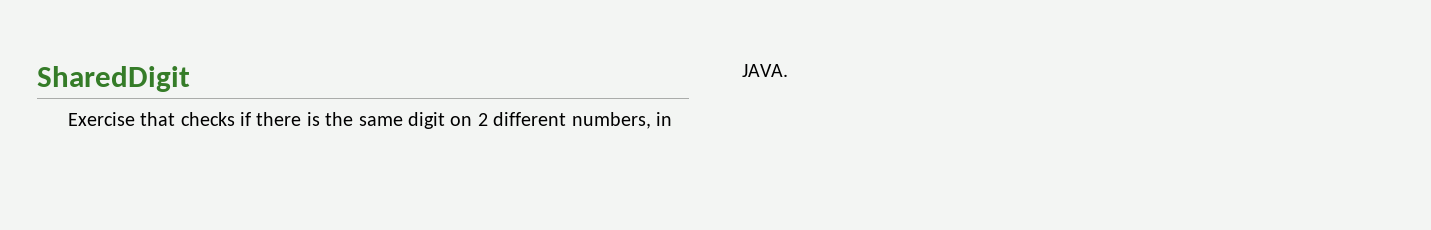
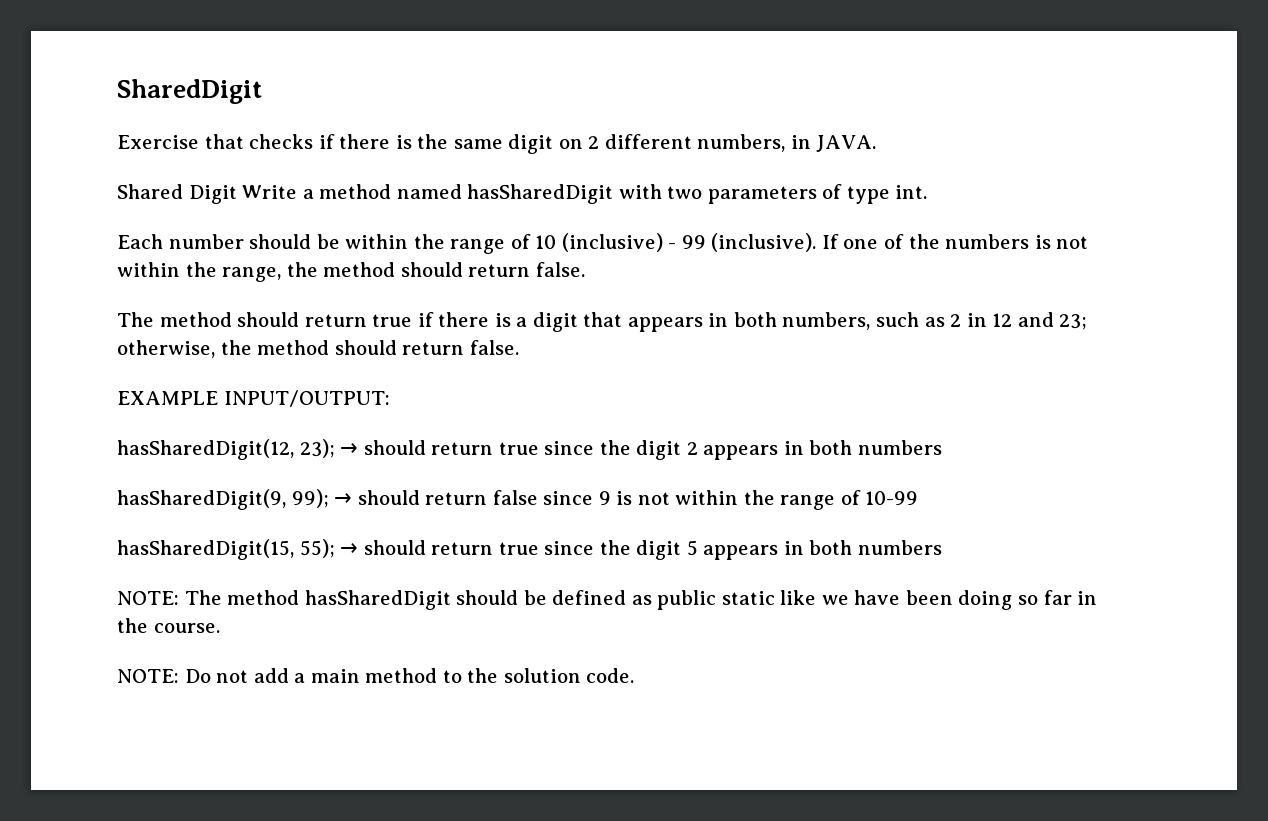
+ Shared Digit Write a method named hasSharedDigit with two parameters of type int.
+ Each number should be within the range of 10 (inclusive) - 99 (inclusive). If one of the numbers is not within the range, the method should return false.
+ The method should return true if there is a digit that appears in both numbers, such as 2 in 12 and 23; otherwise, the method should return false.
+ EXAMPLE INPUT/OUTPUT:
+ hasSharedDigit(12, 23); → should return true since the digit 2 appears in both numbers
+ hasSharedDigit(9, 99); → should return false since 9 is not within the range of 10-99
+ hasSharedDigit(15, 55); → should return true since the digit 5 appears in both numbers
+ NOTE: The method hasSharedDigit should be defined as public static like we have been doing so far in the course.
+ NOTE: Do not add a main method to the solution code.

